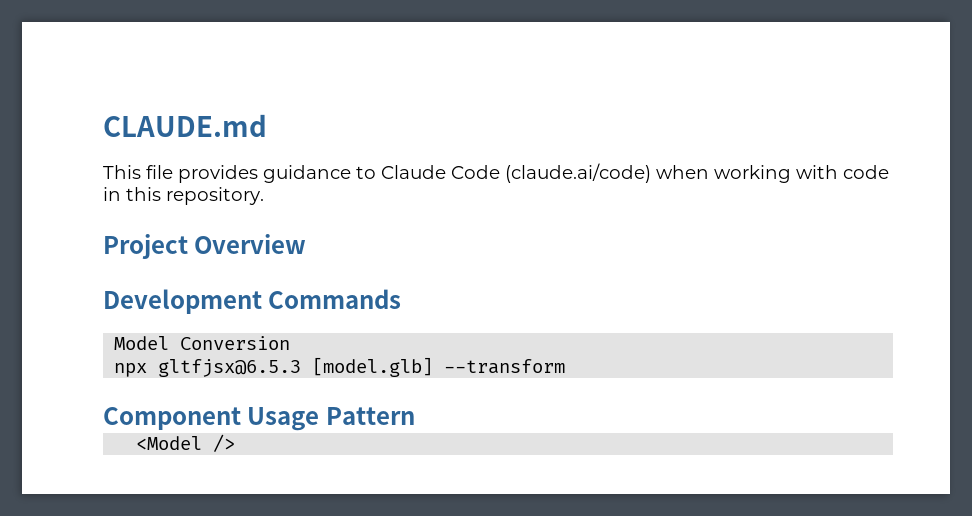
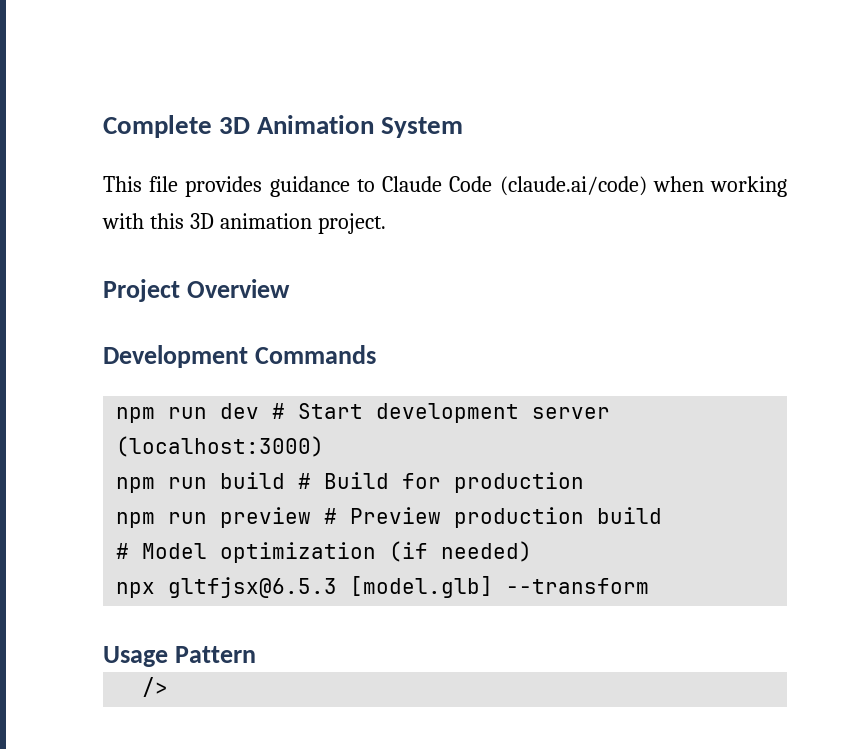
- CLAUDE.md
+ Complete 3D Animation System
- This file provides guidance to Claude Code (claude.ai/code) when working with code in this repository.
+ This file provides guidance to Claude Code (claude.ai/code) when working with this 3D animation project.
- Model Conversion
+ npm run dev # Start development server (localhost:3000)
+ npm run build # Build for production
+ npm run preview # Preview production build
+ # Model optimization (if needed)
- Component Usage Pattern
+ Usage Pattern
- <Model />
+ />

